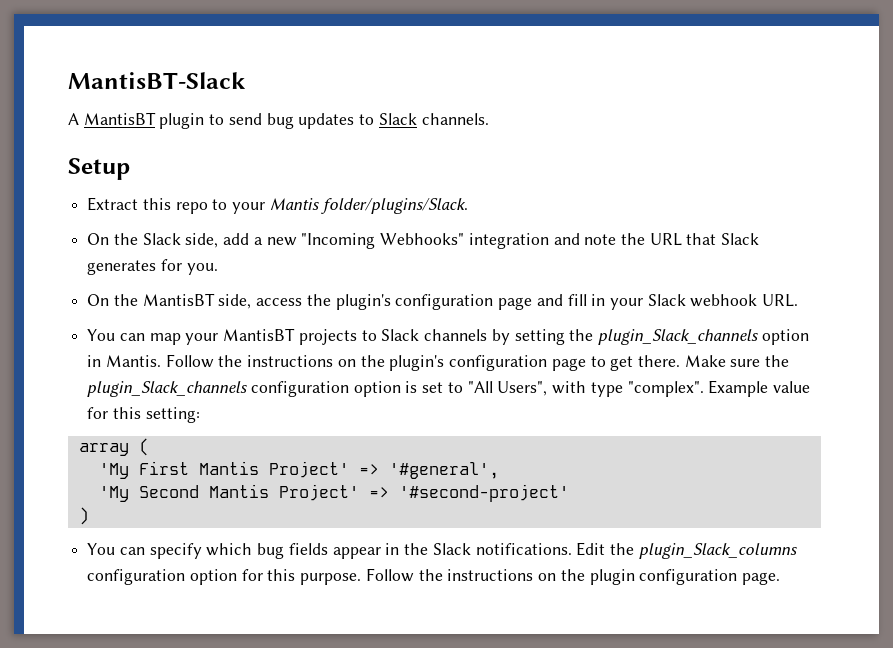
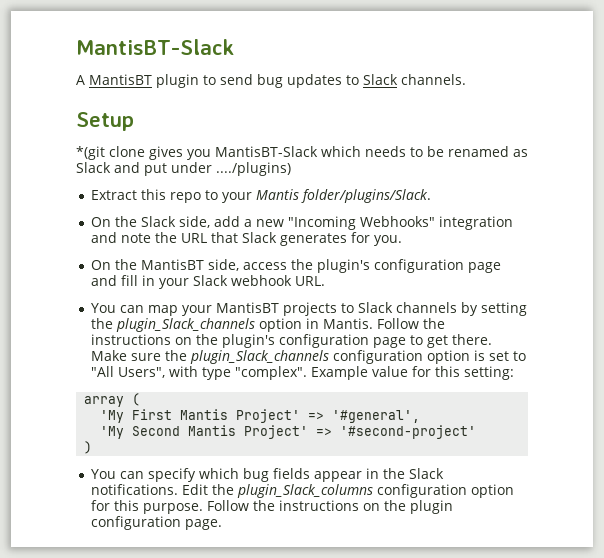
+ *(git clone gives you MantisBT-Slack which needs to be renamed as Slack and put under ..../plugins)

